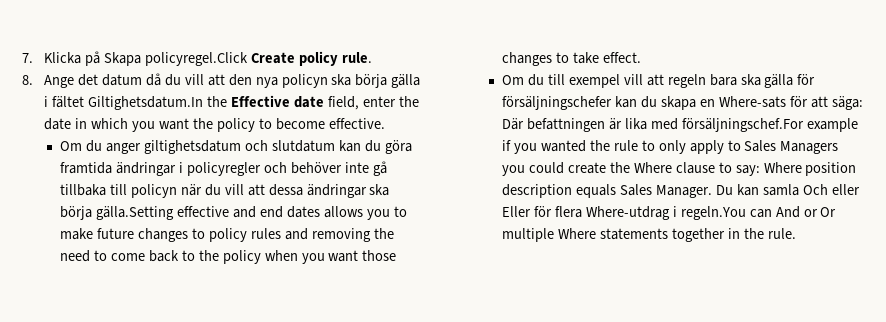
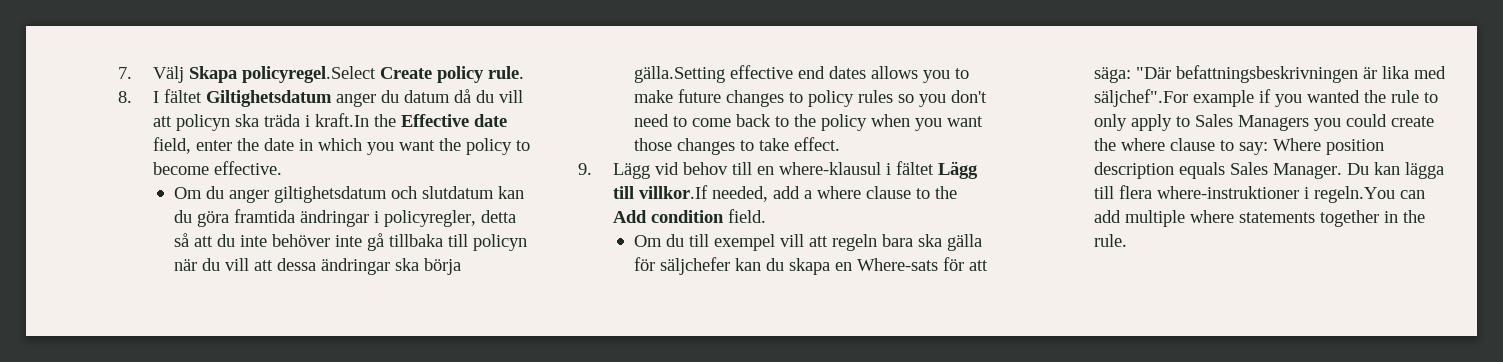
- 7. Klicka på Skapa policyregel.Click Create policy rule.
+ 7. Välj Skapa policyregel.Select Create policy rule.
- 8. Ange det datum då du vill att den nya policyn ska börja gälla i fältet Giltighetsdatum.In the Effective date field, enter the date in which you want the policy to become effective.
+ 8. I fältet Giltighetsdatum anger du datum då du vill att policyn ska träda i kraft.In the Effective date field, enter the date in which you want the policy to become effective.
- Om du anger giltighetsdatum och slutdatum kan du göra framtida ändringar i policyregler och behöver inte gå tillbaka till policyn när du vill att dessa ändringar ska börja gälla.Setting effective and end dates allows you to make future changes to policy rules and removing the need to come back to the policy when you want those changes to take effect.
+ Om du anger giltighetsdatum och slutdatum kan du göra framtida ändringar i policyregler, detta så att du inte behöver inte gå tillbaka till policyn när du vill att dessa ändringar ska börja gälla.Setting effective end dates allows you to make future changes to policy rules so you don't need to come back to the policy when you want those changes to take effect.
+ 9. Lägg vid behov till en where-klausul i fältet Lägg till villkor.If needed, add a where clause to the Add condition field.
- Om du till exempel vill att regeln bara ska gälla för försäljningschefer kan du skapa en Where-sats för att säga: Där befattningen är lika med försäljningschef.For example if you wanted the rule to only apply to Sales Managers you could create the Where clause to say: Where position description equals Sales Manager.
+ Om du till exempel vill att regeln bara ska gälla för säljchefer kan du skapa en Where-sats för att säga: "Där befattningsbeskrivningen är lika med säljchef".For example if you wanted the rule to only apply to Sales Managers you could create the where clause to say: Where position description equals Sales Manager.
- Du kan samla Och eller Eller för flera Where-utdrag i regeln.You can And or Or multiple Where statements together in the rule.
+ Du kan lägga till flera where-instruktioner i regeln.You can add multiple where statements together in the rule.

